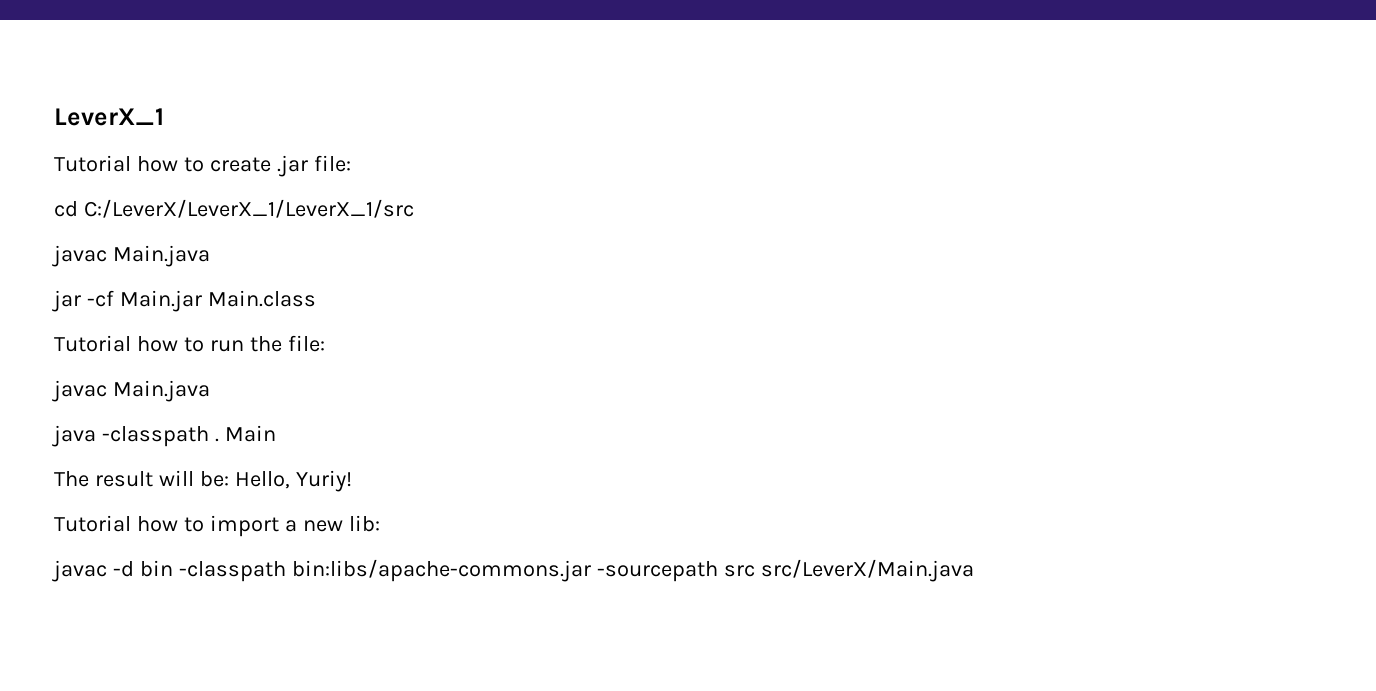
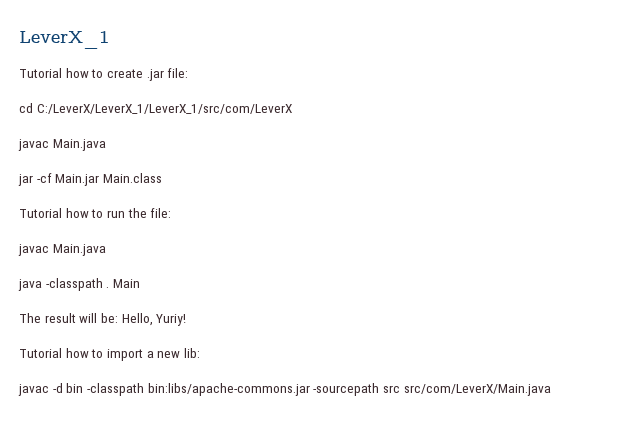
- cd C:/LeverX/LeverX_1/LeverX_1/src
+ cd C:/LeverX/LeverX_1/LeverX_1/src/com/LeverX
- javac -d bin -classpath bin:libs/apache-commons.jar -sourcepath src src/LeverX/Main.java
+ javac -d bin -classpath bin:libs/apache-commons.jar -sourcepath src src/com/LeverX/Main.java

